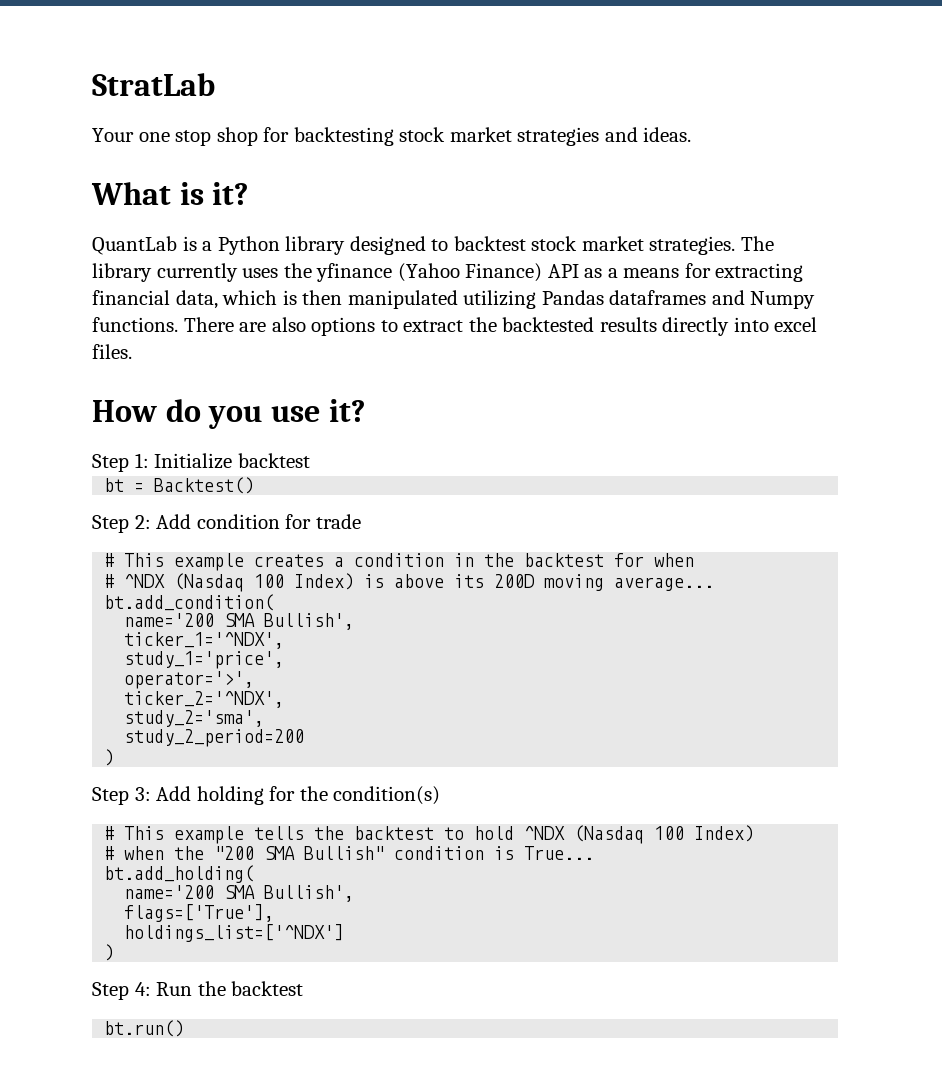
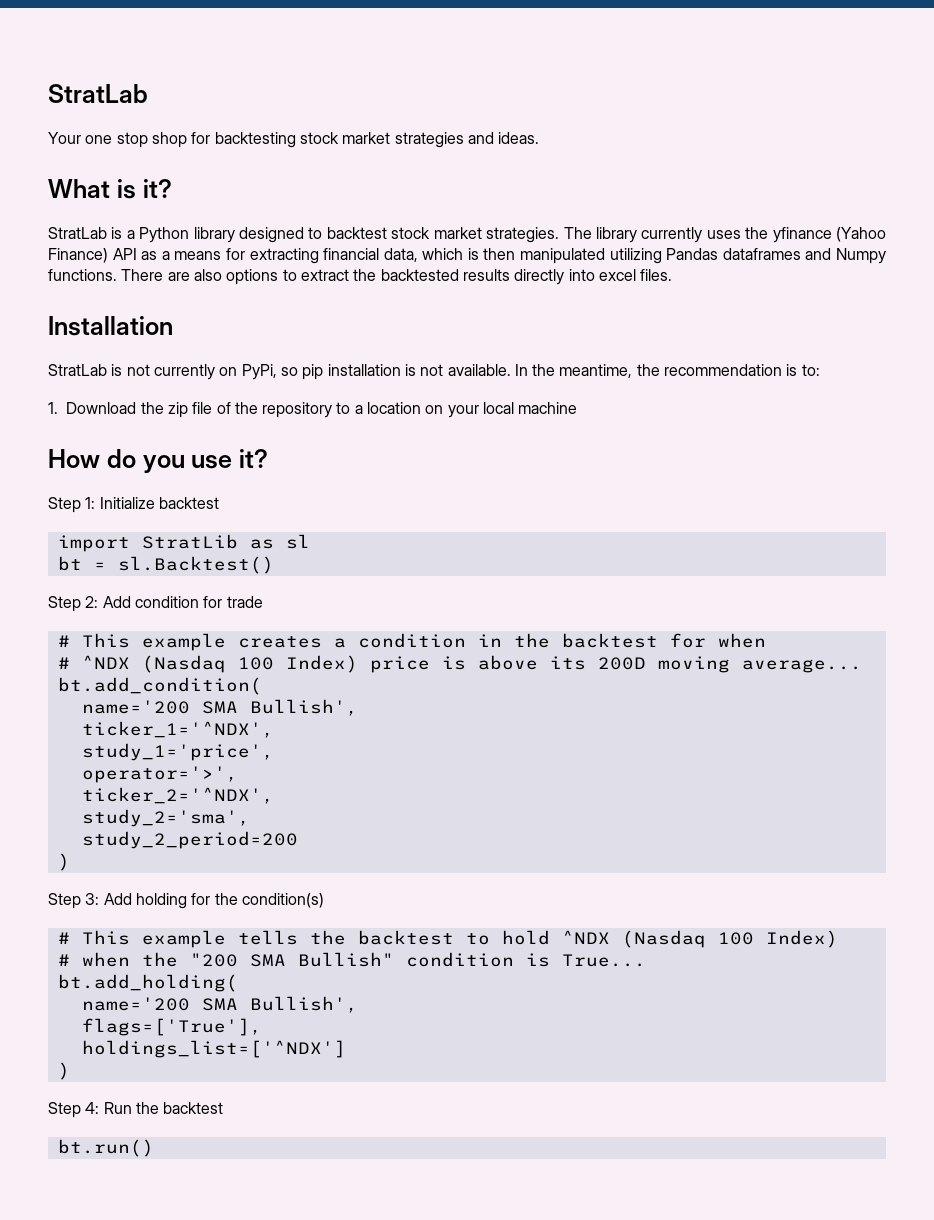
- QuantLab is a Python library designed to backtest stock market strategies.
+ StratLab is a Python library designed to backtest stock market strategies.
+ Installation
+ StratLab is not currently on PyPi, so pip installation is not available. In the meantime, the recommendation is to:
+ 1. Download the zip file of the repository to a location on your local machine
+ import StratLib as sl
- bt = Backtest()
+ bt = sl.Backtest()
- # ^NDX (Nasdaq 100 Index) is above its 200D moving average...
+ # ^NDX (Nasdaq 100 Index) price is above its 200D moving average...

